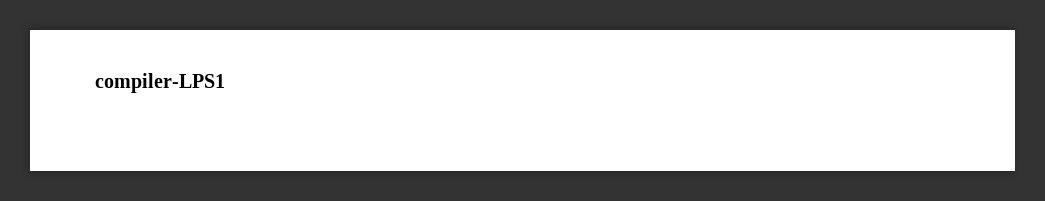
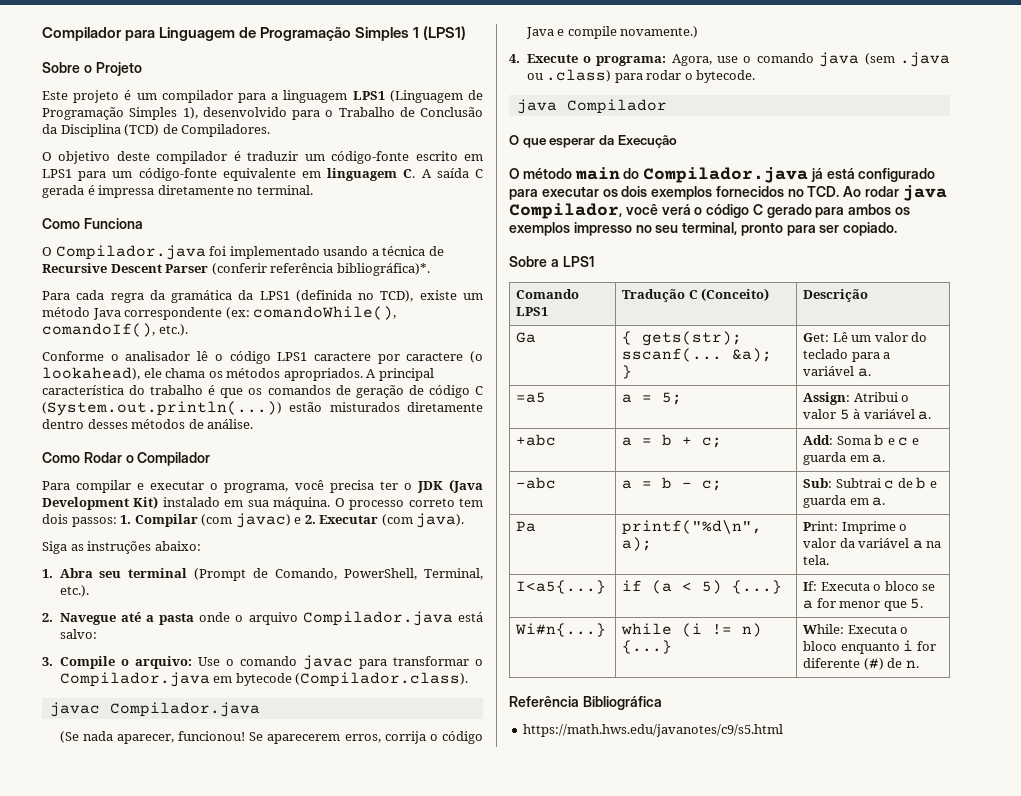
- compiler-LPS1
+ Compilador para Linguagem de Programação Simples 1 (LPS1)
+ Sobre o Projeto
+ Este projeto é um compilador para a linguagem LPS1 (Linguagem de Programação Simples 1), desenvolvido para o Trabalho de Conclusão da Disciplina (TCD) de Compiladores.
+ O objetivo deste compilador é traduzir um código-fonte escrito em LPS1 para um código-fonte equivalente em linguagem C. A saída C gerada é impressa diretamente no terminal.
+ Como Funciona
+ O Compilador.java foi implementado usando a técnica de Recursive Descent Parser (conferir referência bibliográfica)*.
+ Para cada regra da gramática da LPS1 (definida no TCD), existe um método Java correspondente (ex: comandoWhile(), comandoIf(), etc.).
+ Conforme o analisador lê o código LPS1 caractere por caractere (o lookahead), ele chama os métodos apropriados. A principal característica do trabalho é que os comandos de geração de código C (System.out.println(...)) estão misturados diretamente dentro desses métodos de análise.
+ Como Rodar o Compilador
+ Para compilar e executar o programa, você precisa ter o JDK (Java Development Kit) instalado em sua máquina. O processo correto tem dois passos: 1. Compilar (com javac) e 2. Executar (com java).
+ Siga as instruções abaixo:
+ 1. Abra seu terminal (Prompt de Comando, PowerShell, Terminal, etc.).
+ 2. Navegue até a pasta onde o arquivo Compilador.java está salvo:
+ 3. Compile o arquivo: Use o comando javac para transformar o Compilador.java em bytecode (Compilador.class).
+ javac Compilador.java
+ (Se nada aparecer, funcionou! Se aparecerem erros, corrija o código Java e compile novamente.)
+ 4. Execute o programa: Agora, use o comando java (sem .java ou .class) para rodar o bytecode.
+ java Compilador
+ O que esperar da Execução
+ O método main do Compilador.java já está configurado para executar os dois exemplos fornecidos no TCD. Ao rodar java Compilador, você verá o código C gerado para ambos os exemplos impresso no seu terminal, pronto para ser copiado.
+ Sobre a LPS1
+ Comando LPS1 | Tradução C (Conceito) | Descrição
+ Ga | { gets(str); sscanf(... &a); } | Get: Lê um valor do teclado para a variável a.
+ =a5 | a = 5; | Assign: Atribui o valor 5 à variável a.
+ +abc | a = b + c; | Add: Soma b e c e guarda em a.
+ -abc | a = b - c; | Sub: Subtrai c de b e guarda em a.
+ Pa | printf("%d\n", a); | Print: Imprime o valor da variável a na tela.
+ I<a5{...} | if (a < 5) {...} | If: Executa o bloco se a for menor que 5.
+ Wi#n{...} | while (i != n) {...} | While: Executa o bloco enquanto i for diferente (#) de n.
+ Referência Bibliográfica
+ https://math.hws.edu/javanotes/c9/s5.html

